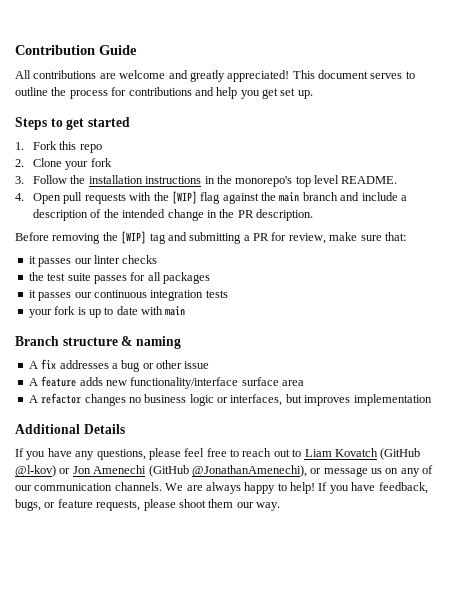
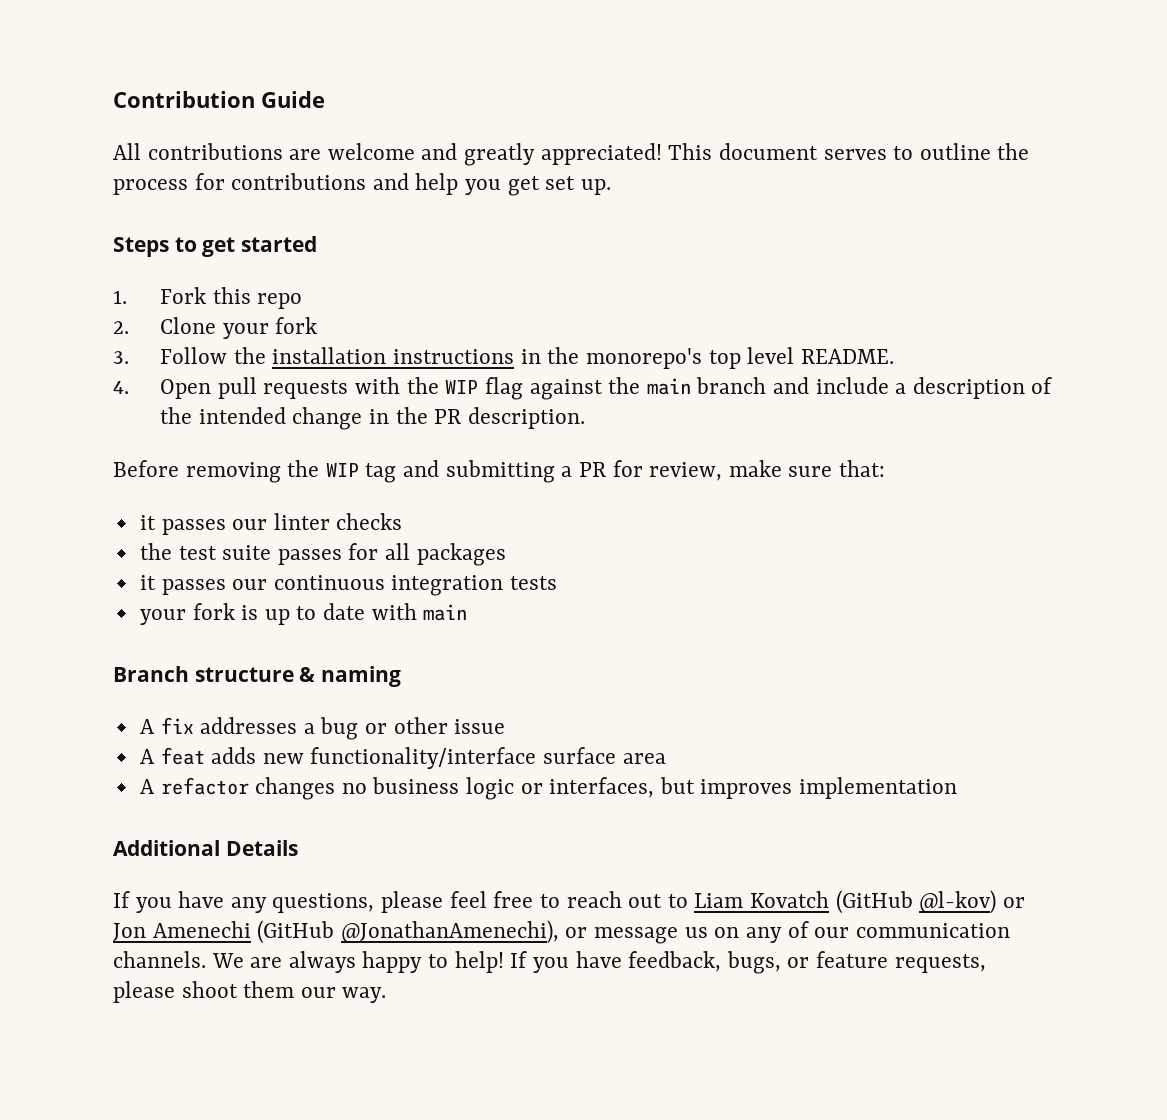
- 4. Open pull requests with the [WIP] flag against the main branch and include a description of the intended change in the PR description.
+ 4. Open pull requests with the WIP flag against the main branch and include a description of the intended change in the PR description.
- Before removing the [WIP] tag and submitting a PR for review, make sure that:
+ Before removing the WIP tag and submitting a PR for review, make sure that:
- A feature adds new functionality/interface surface area
+ A feat adds new functionality/interface surface area

